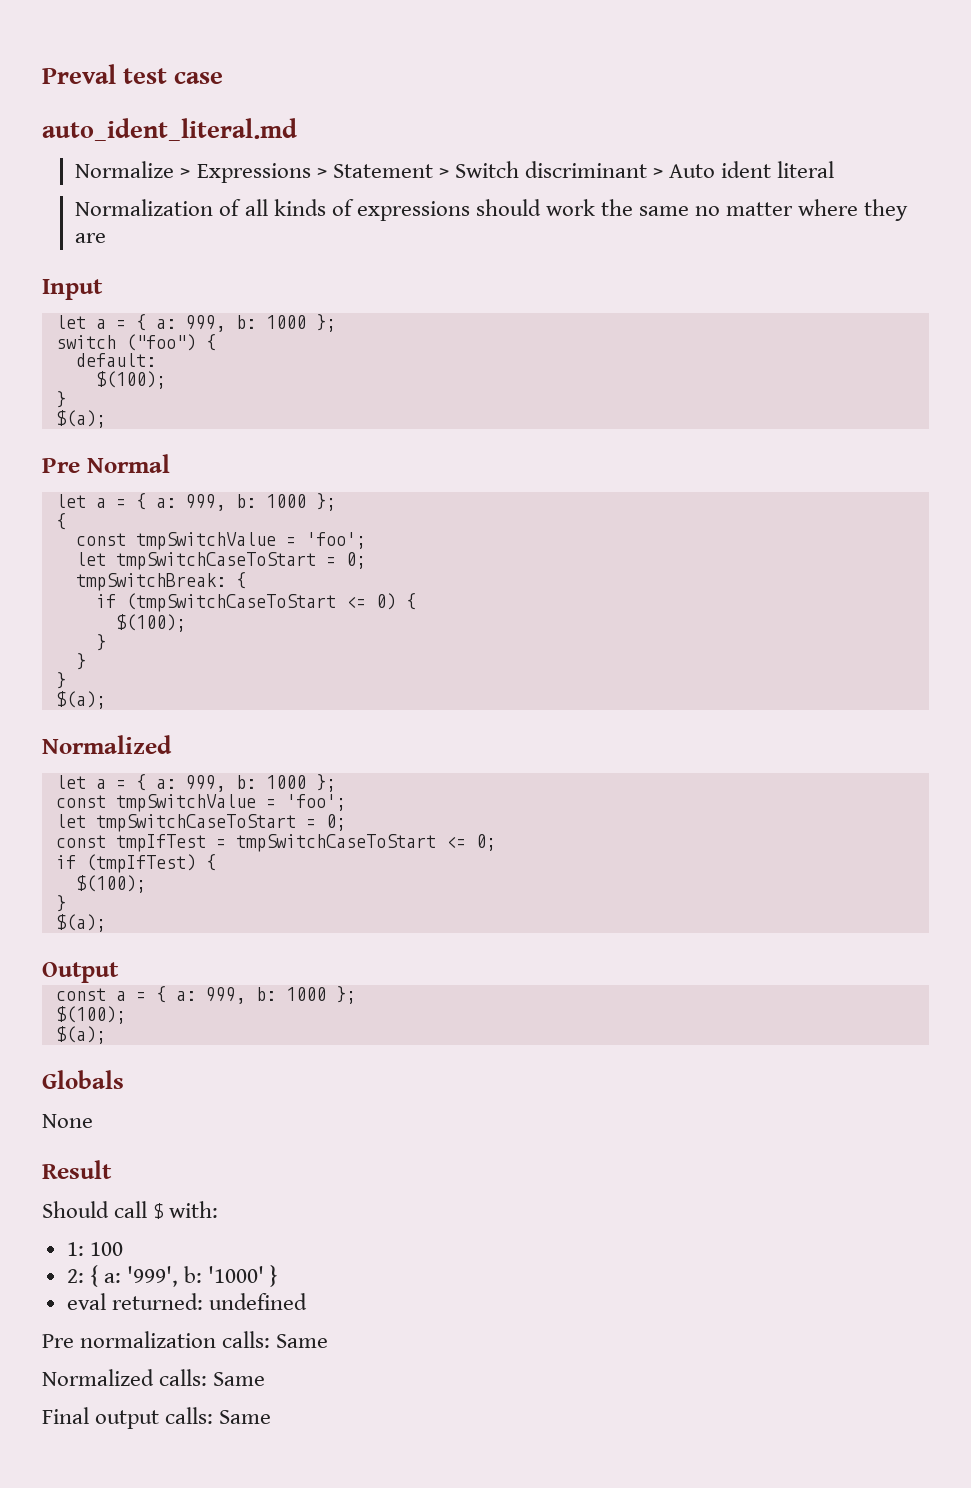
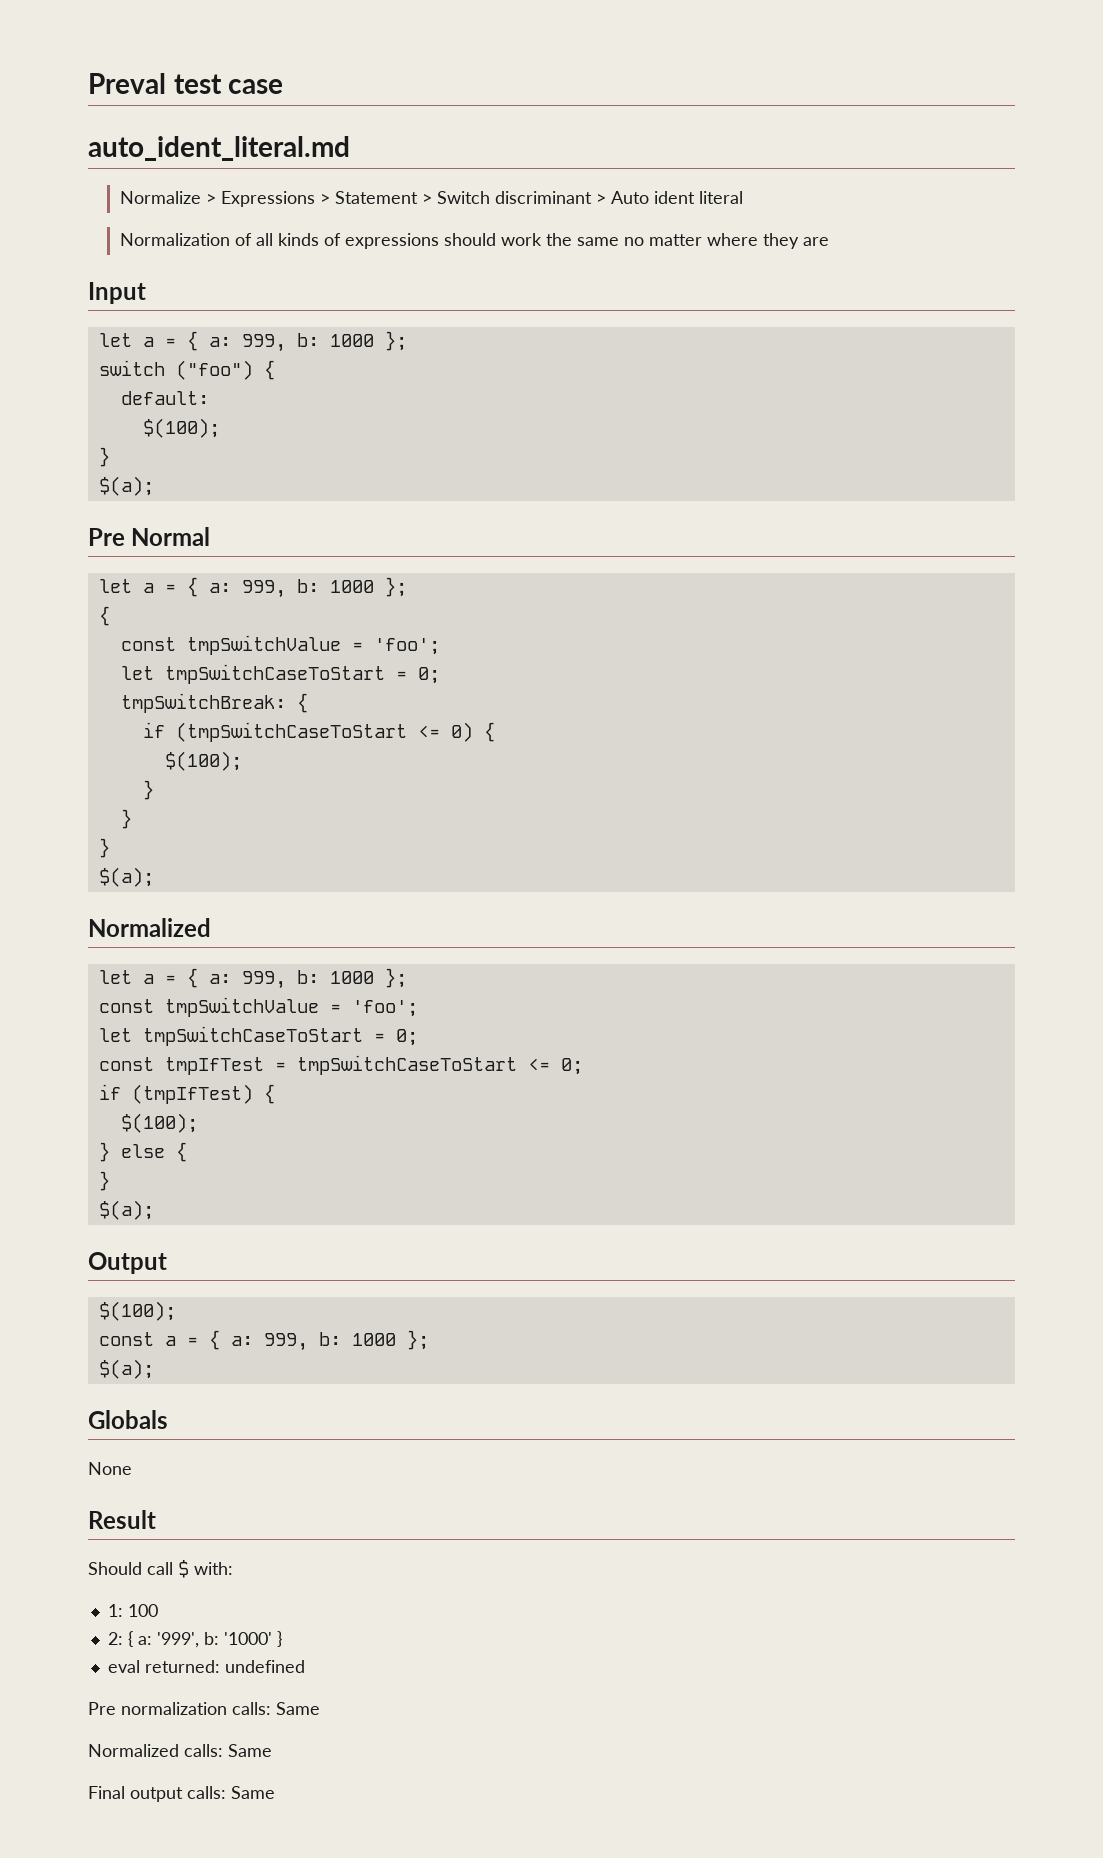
+ } else {
  Output
+ $(100);
  const a = { a: 999, b: 1000 };
- $(100);

